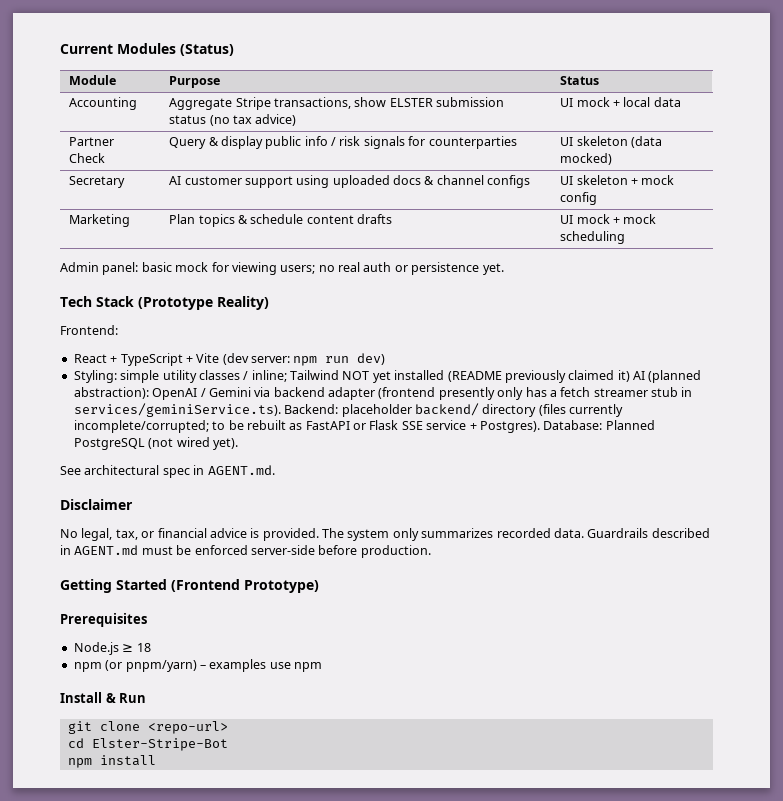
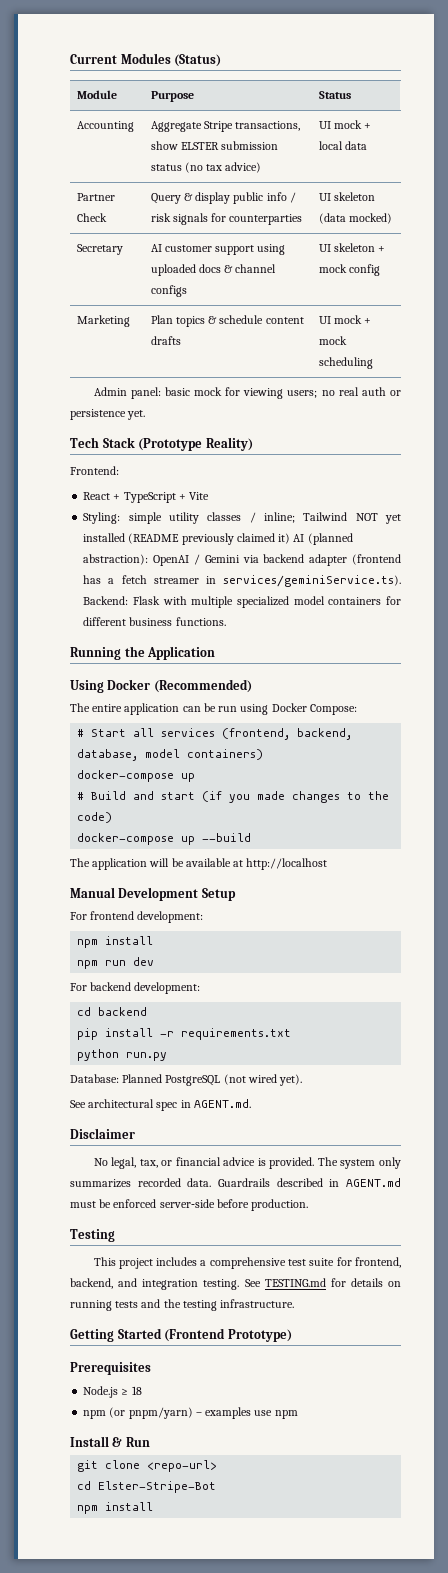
- React + TypeScript + Vite (dev server: npm run dev)
+ React + TypeScript + Vite
- Styling: simple utility classes / inline; Tailwind NOT yet installed (README previously claimed it) AI (planned abstraction): OpenAI / Gemini via backend adapter (frontend presently only has a fetch streamer stub in services/geminiService.ts). Backend: placeholder backend/ directory (files currently incomplete/corrupted; to be rebuilt as FastAPI or Flask SSE service + Postgres). Database: Planned PostgreSQL (not wired yet).
+ Styling: simple utility classes / inline; Tailwind NOT yet installed (README previously claimed it) AI (planned abstraction): OpenAI / Gemini via backend adapter (frontend has a fetch streamer in services/geminiService.ts). Backend: Flask with multiple specialized model containers for different business functions.
+ Running the Application
+ Using Docker (Recommended)
+ The entire application can be run using Docker Compose:
+ # Start all services (frontend, backend, database, model containers)
+ docker-compose up
+ # Build and start (if you made changes to the code)
+ docker-compose up --build
+ The application will be available at http://localhost
+ Manual Development Setup
+ For frontend development:
+ npm install
+ npm run dev
+ For backend development:
+ cd backend
+ pip install -r requirements.txt
+ python run.py
+ Database: Planned PostgreSQL (not wired yet).
+ Testing
+ This project includes a comprehensive test suite for frontend, backend, and integration testing. See TESTING.md for details on running tests and the testing infrastructure.

